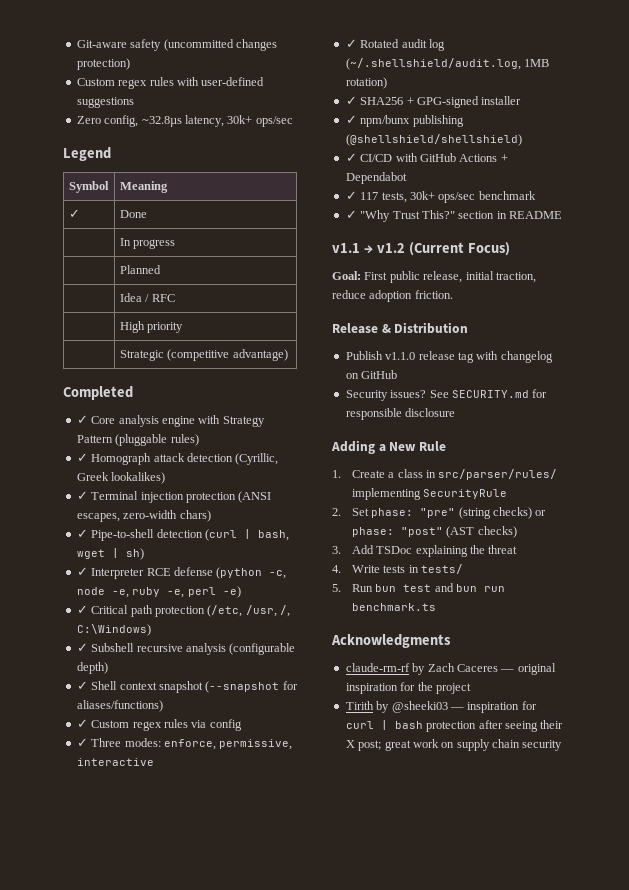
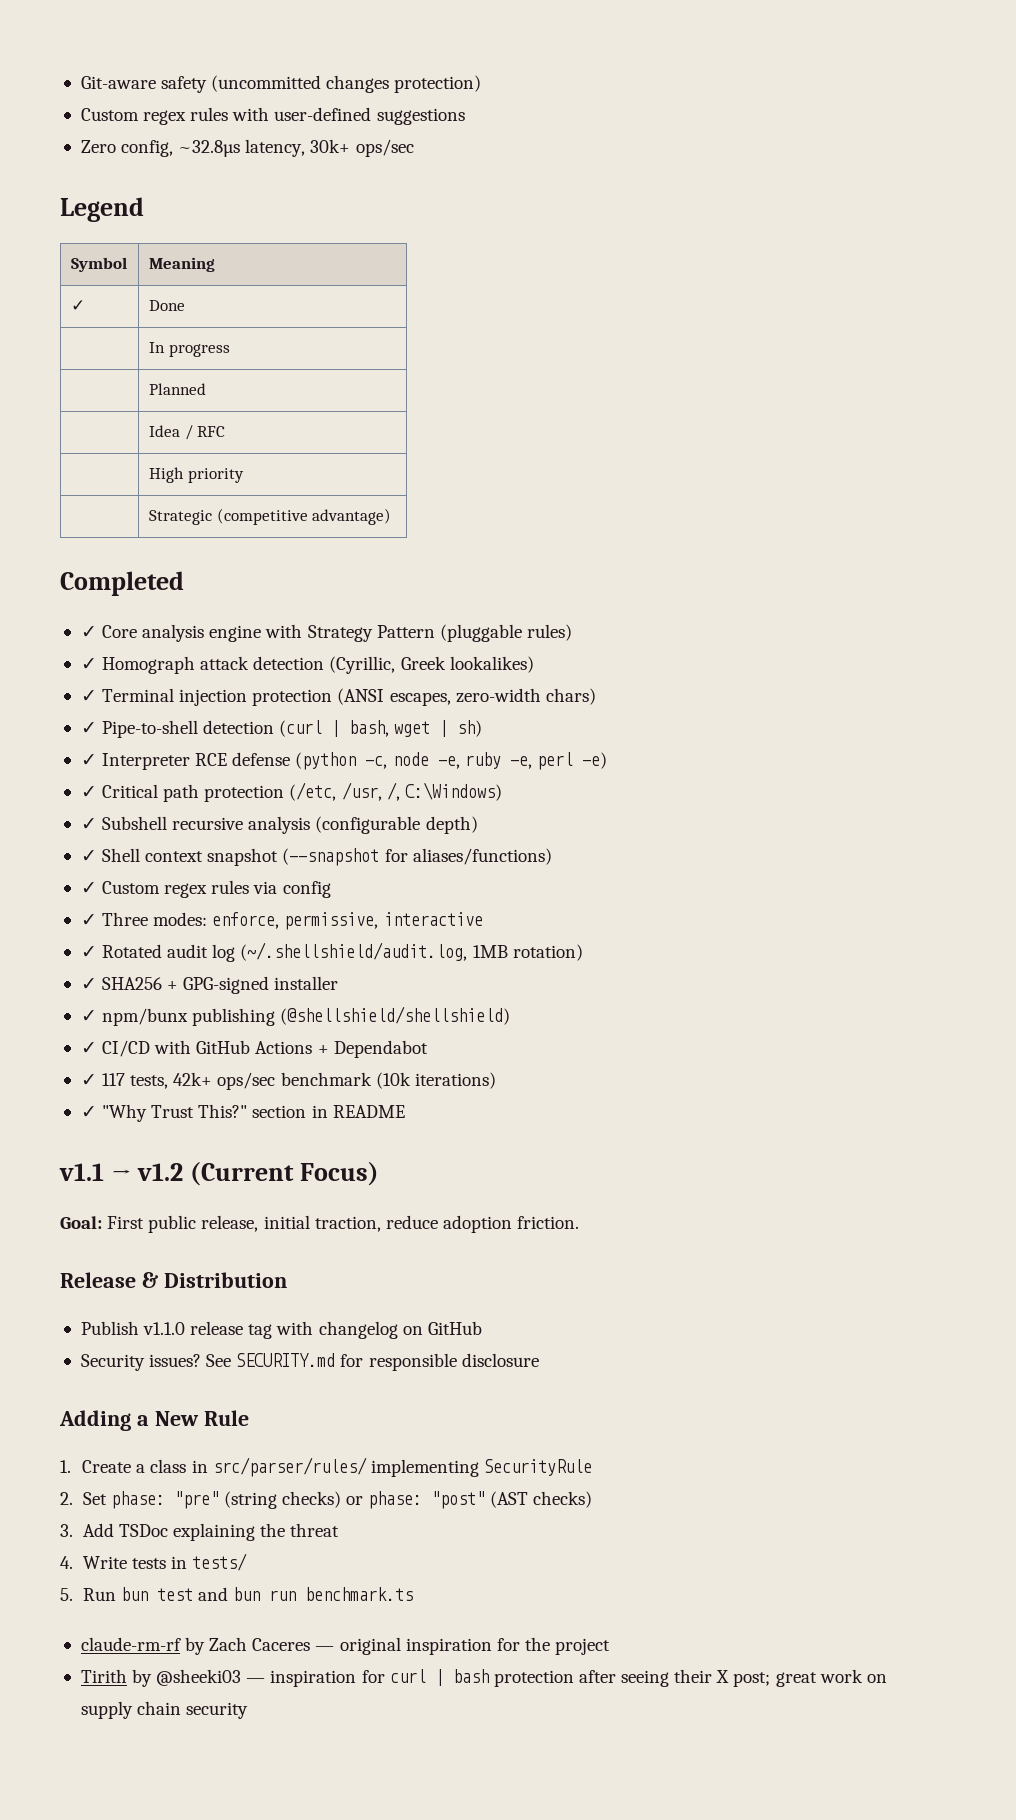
- ✓ 117 tests, 30k+ ops/sec benchmark
+ ✓ 117 tests, 42k+ ops/sec benchmark (10k iterations)
- Acknowledgments

